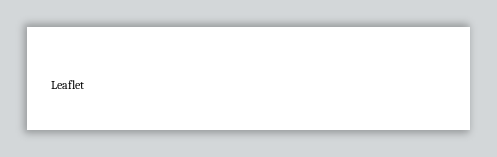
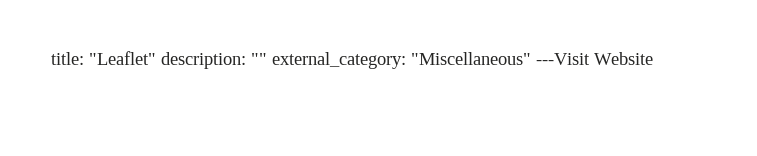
- Leaflet
+ title: "Leaflet" description: "" external_category: "Miscellaneous" ---Visit Website

